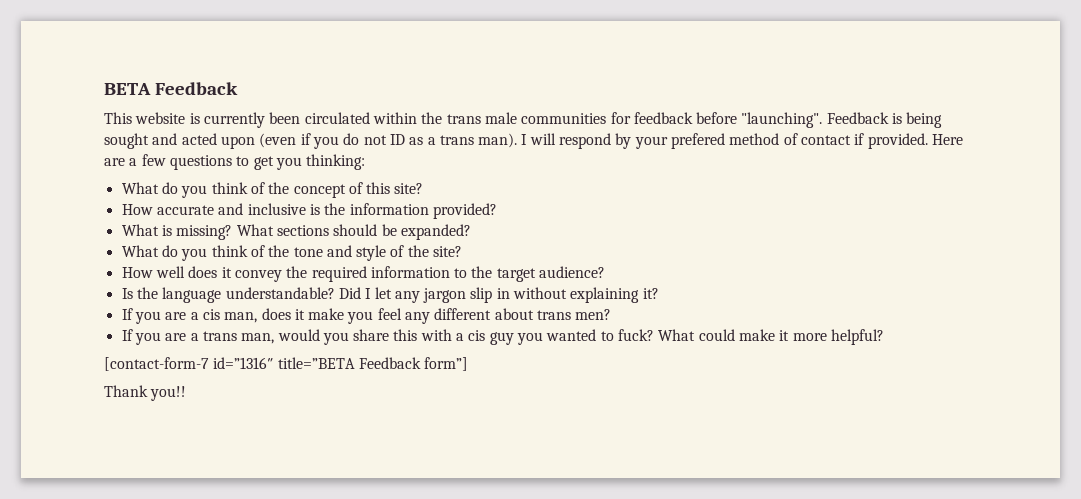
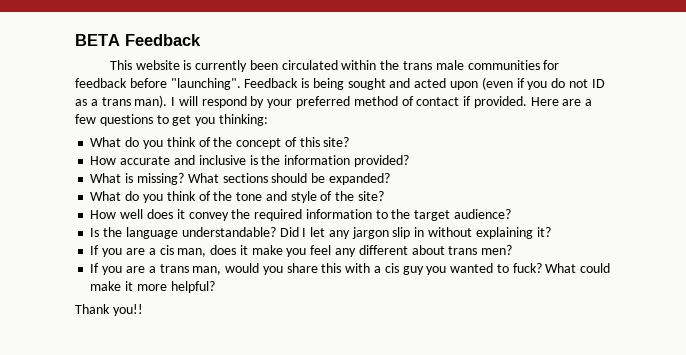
- I will respond by your prefered method of contact if provided.
+ I will respond by your preferred method of contact if provided.
- [contact-form-7 id=”1316″ title=”BETA Feedback form”]

